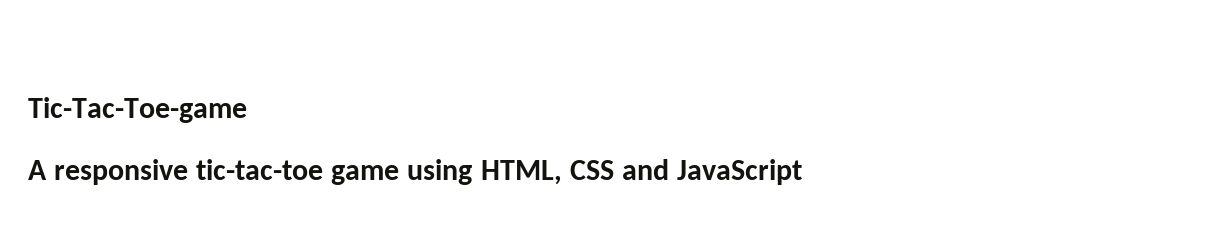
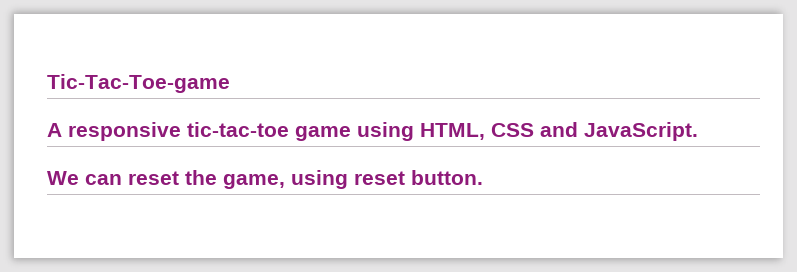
- A responsive tic-tac-toe game using HTML, CSS and JavaScript
+ A responsive tic-tac-toe game using HTML, CSS and JavaScript.
+ We can reset the game, using reset button.

